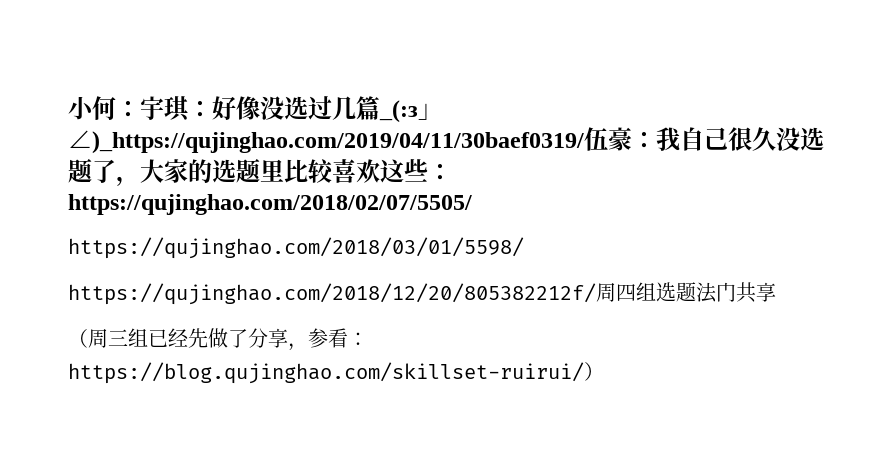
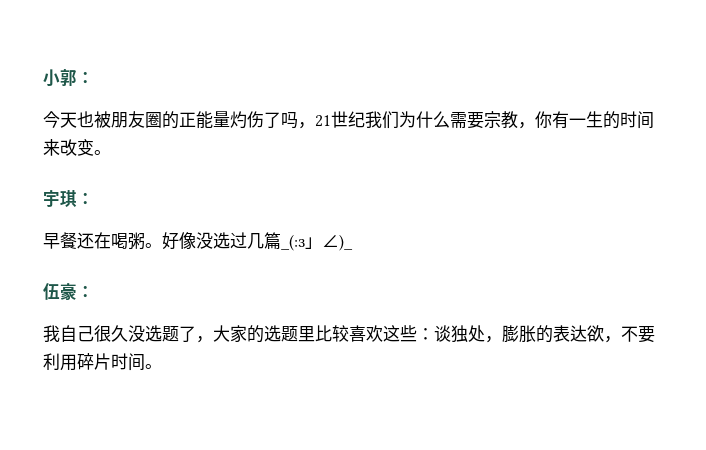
- 小何：宇琪：好像没选过几篇_(:з」∠)_https://qujinghao.com/2019/04/11/30baef0319/伍豪：我自己很久没选题了，大家的选题里比较喜欢这些：https://qujinghao.com/2018/02/07/5505/
- https://qujinghao.com/2018/03/01/5598/
- https://qujinghao.com/2018/12/20/805382212f/周四组选题法门共享
- （周三组已经先做了分享，参看：https://blog.qujinghao.com/skillset-ruirui/）
+ 小郭：
+ 今天也被朋友圈的正能量灼伤了吗，21世纪我们为什么需要宗教，你有一生的时间来改变。
+ 宇琪：
+ 早餐还在喝粥。好像没选过几篇_(:з」∠)_
+ 伍豪：
+ 我自己很久没选题了，大家的选题里比较喜欢这些：谈独处，膨胀的表达欲，不要利用碎片时间。

